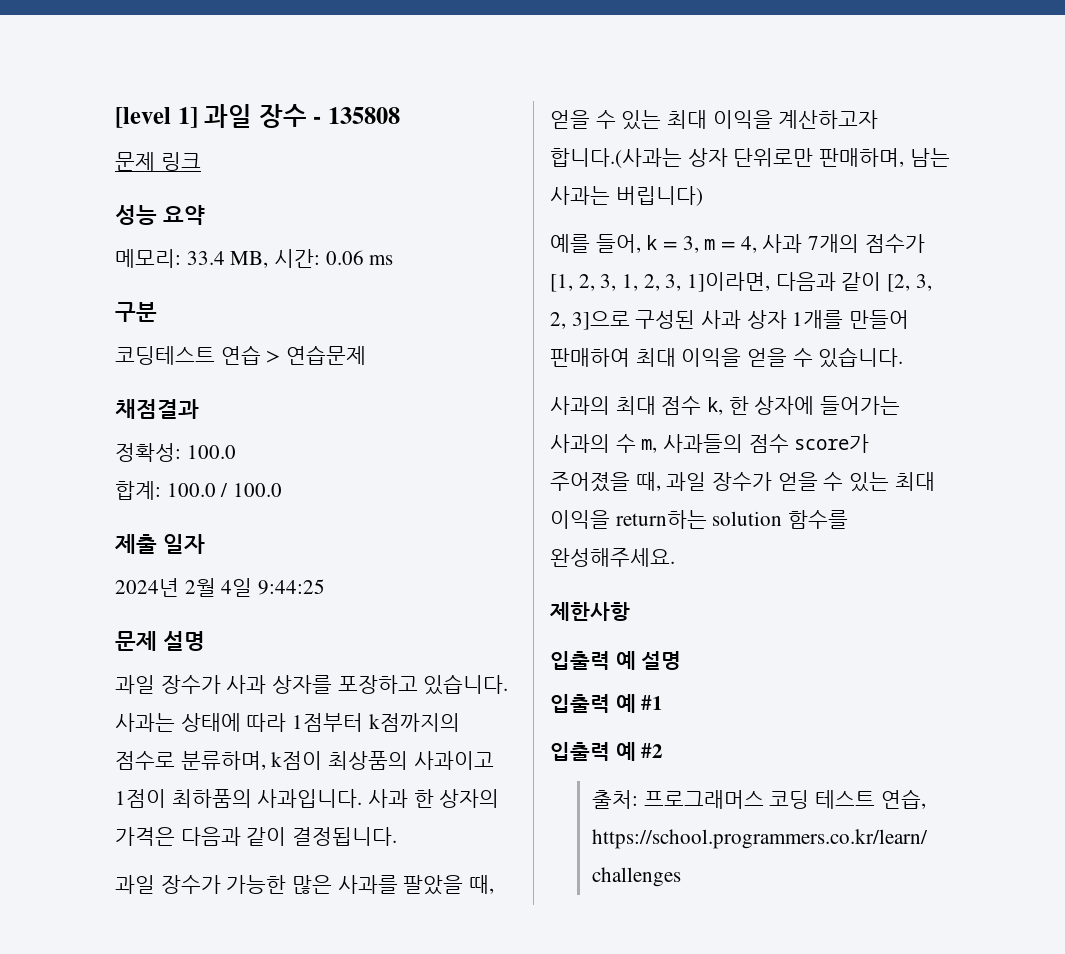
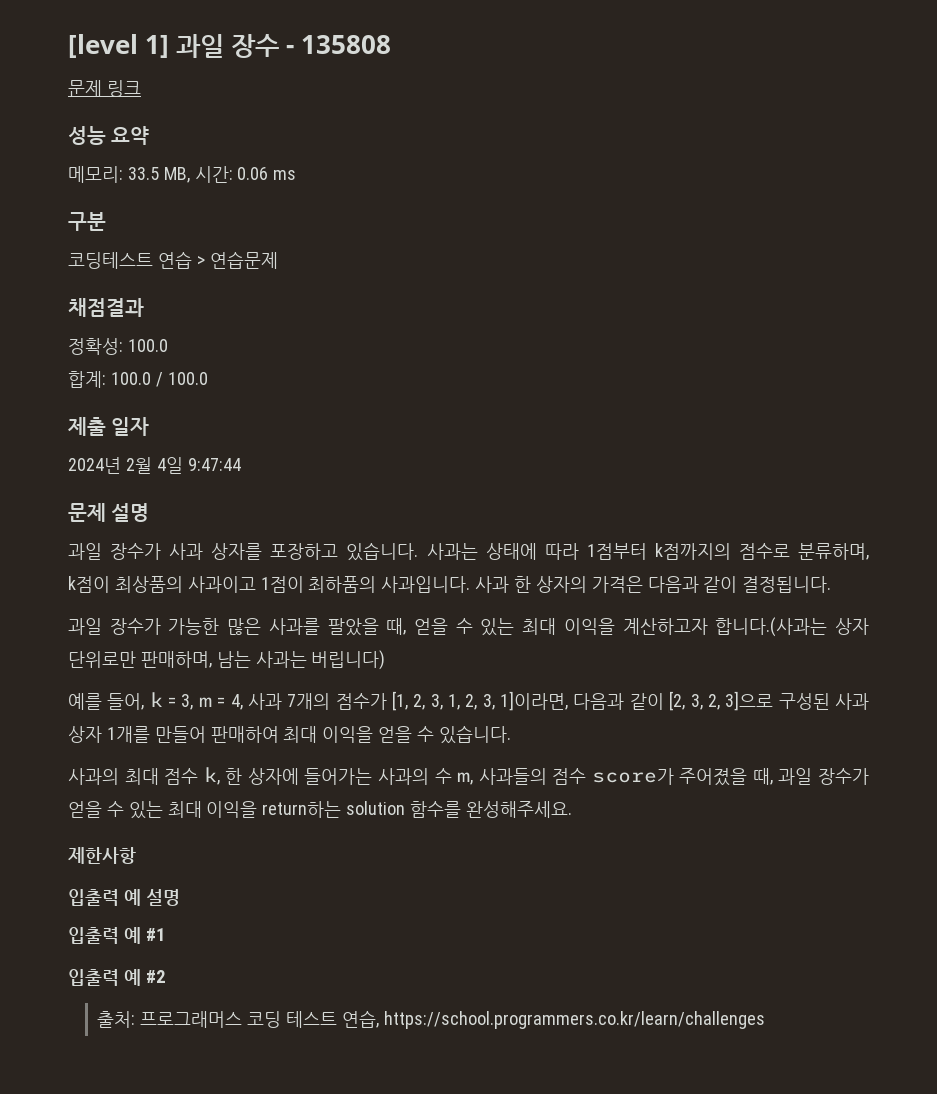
- 메모리: 33.4 MB, 시간: 0.06 ms
+ 메모리: 33.5 MB, 시간: 0.06 ms
- 2024년 2월 4일 9:44:25
+ 2024년 2월 4일 9:47:44

